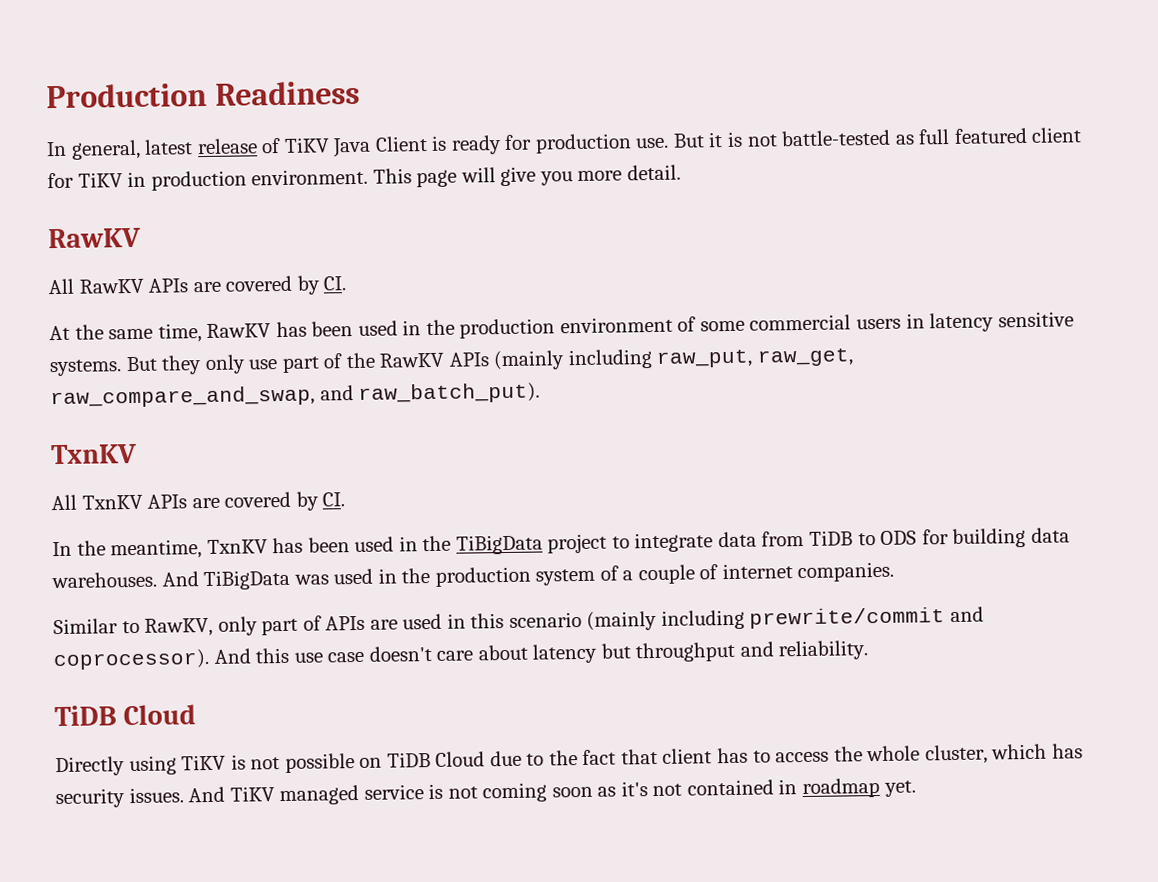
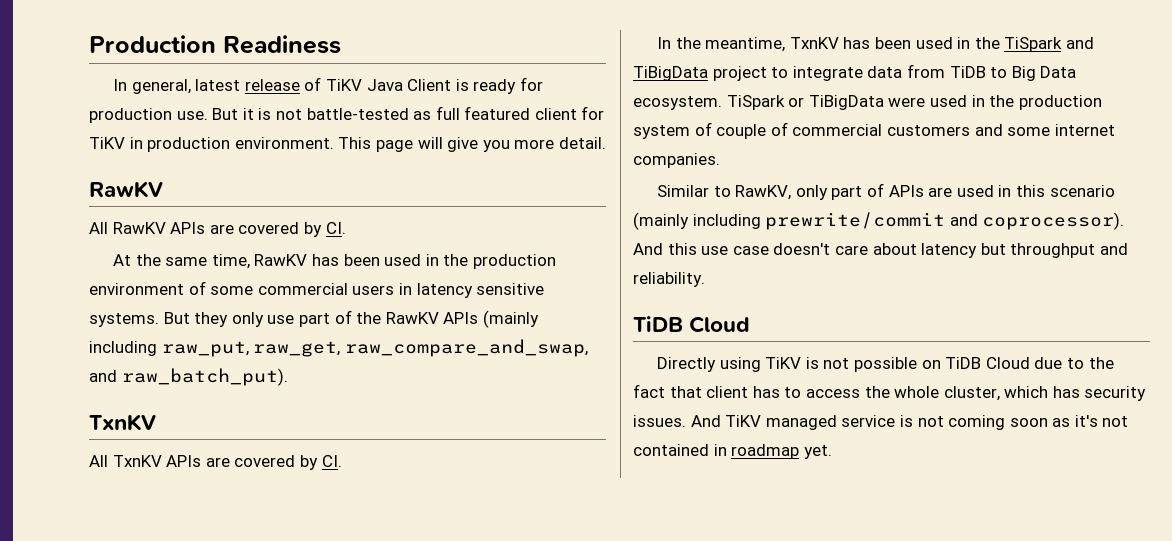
- In the meantime, TxnKV has been used in the TiBigData project to integrate data from TiDB to ODS for building data warehouses. And TiBigData was used in the production system of a couple of internet companies.
+ In the meantime, TxnKV has been used in the TiSpark and TiBigData project to integrate data from TiDB to Big Data ecosystem. TiSpark or TiBigData were used in the production system of couple of commercial customers and some internet companies.

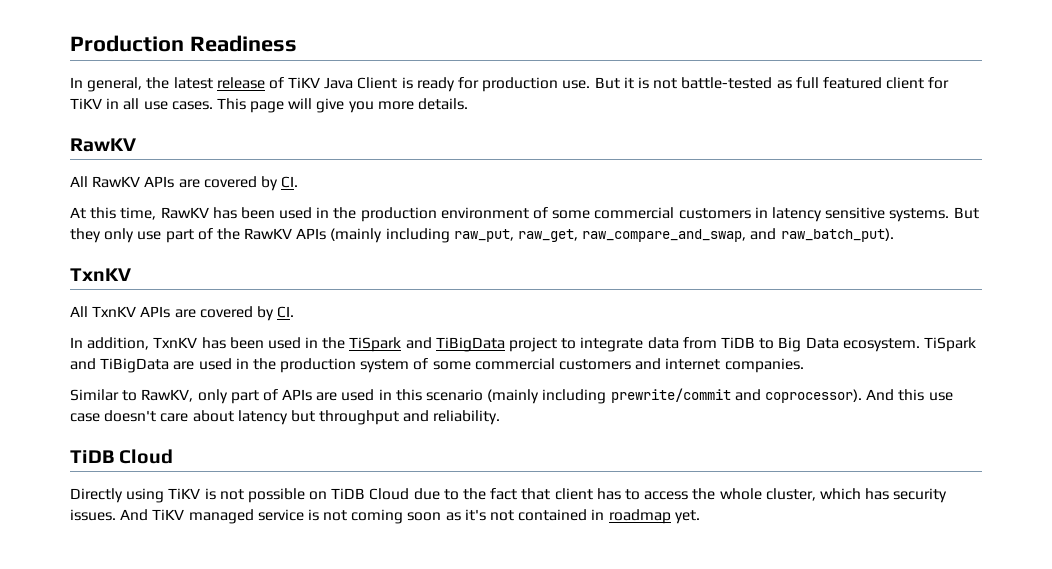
- In general, latest release of TiKV Java Client is ready for production use.
+ In general, the latest release of TiKV Java Client is ready for production use.
- But it is not battle-tested as full featured client for TiKV in production environment.
+ But it is not battle-tested as full featured client for TiKV in all use cases.
- This page will give you more detail.
+ This page will give you more details.
- At the same time, RawKV has been used in the production environment of some commercial users in latency sensitive systems.
+ At this time, RawKV has been used in the production environment of some commercial customers in latency sensitive systems.
- In the meantime, TxnKV has been used in the TiSpark and TiBigData project to integrate data from TiDB to Big Data ecosystem.
+ In addition, TxnKV has been used in the TiSpark and TiBigData project to integrate data from TiDB to Big Data ecosystem.
- TiSpark or TiBigData were used in the production system of couple of commercial customers and some internet companies.
+ TiSpark and TiBigData are used in the production system of some commercial customers and internet companies.

